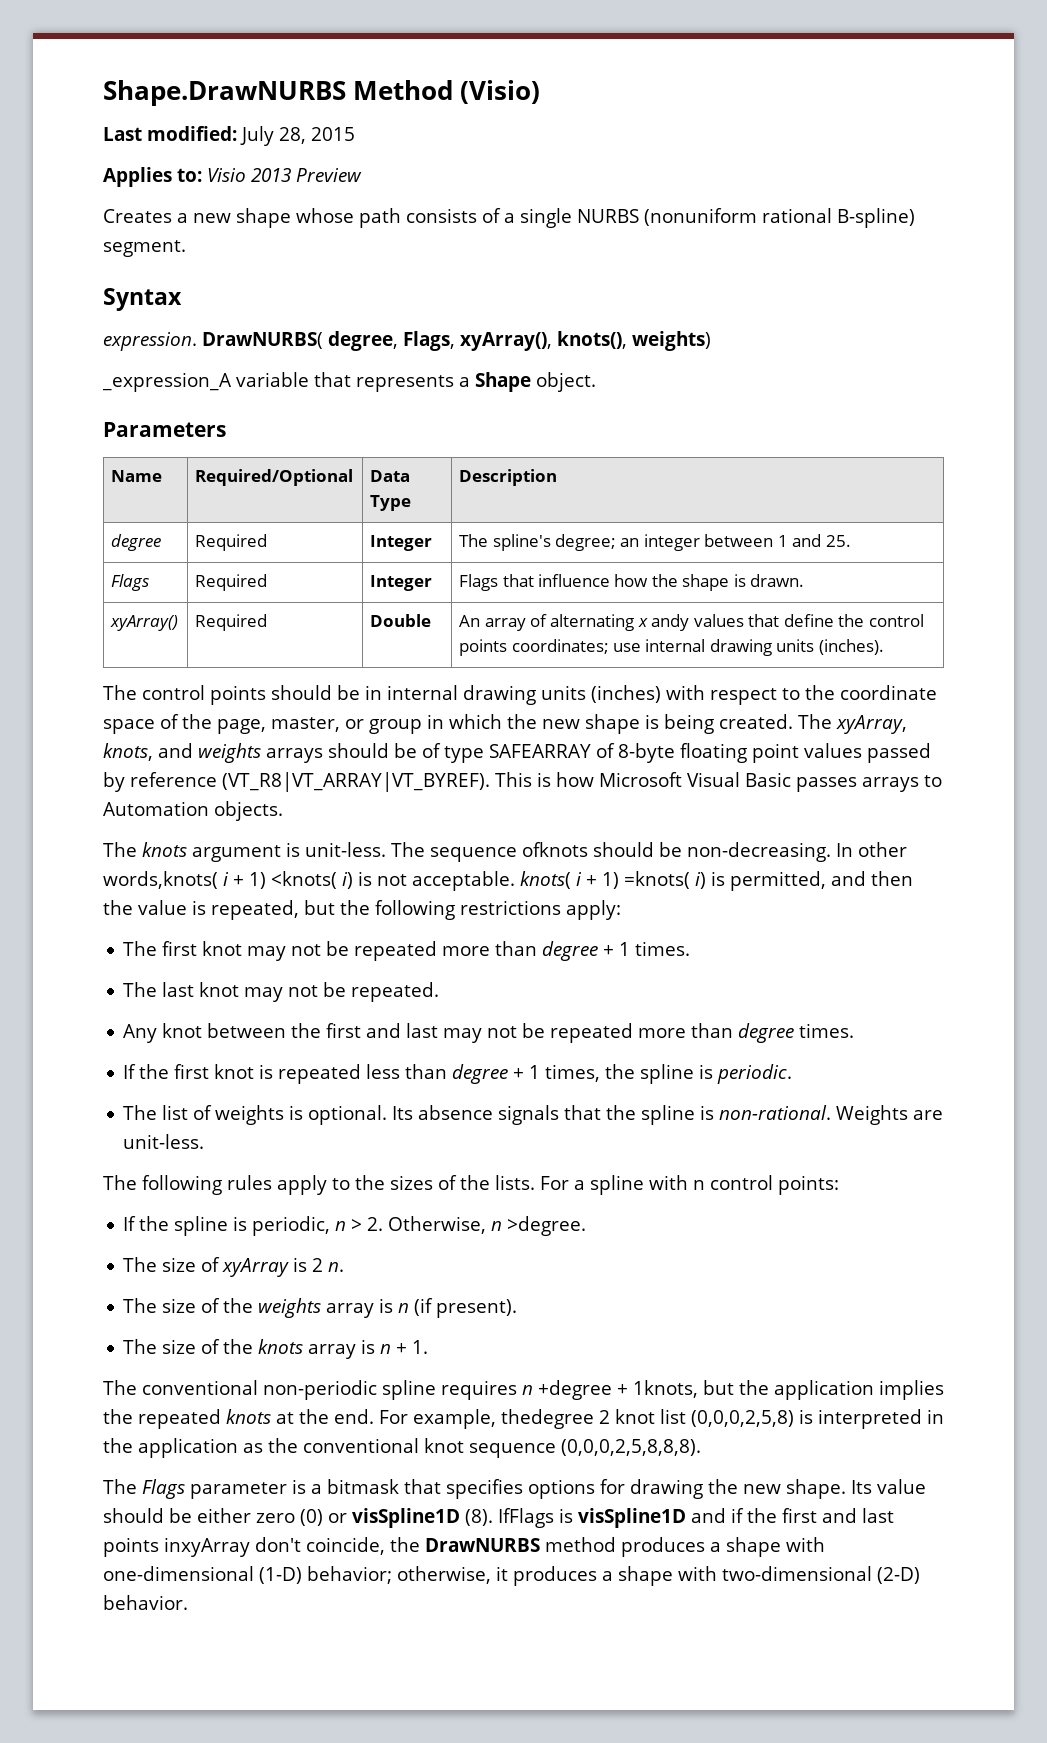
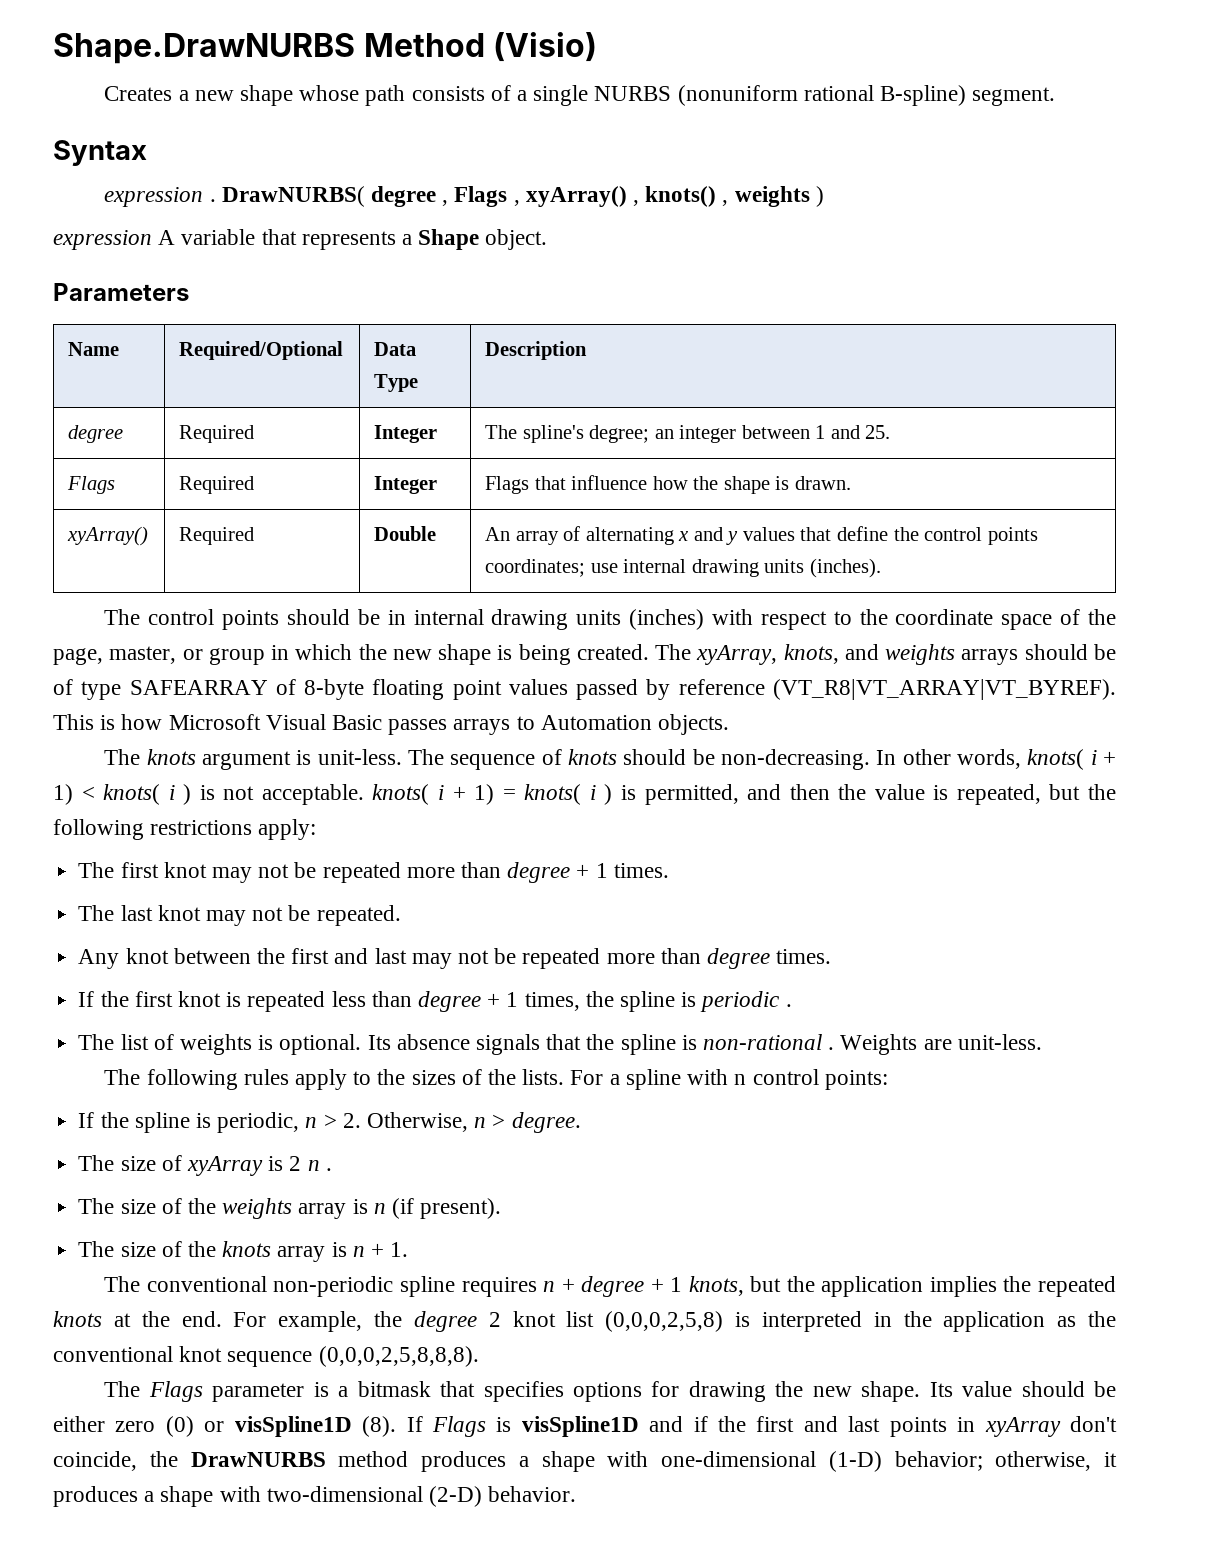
- Last modified: July 28, 2015
- Applies to: Visio 2013 Preview
- expression. DrawNURBS( degree, Flags, xyArray(), knots(), weights)
- _expression_A variable that represents a Shape object.
+ expression . DrawNURBS( degree , Flags , xyArray() , knots() , weights )
+ expression A variable that represents a Shape object.
- xyArray() | Required | Double | An array of alternating x andy values that define the control points coordinates; use internal drawing units (inches).
+ xyArray() | Required | Double | An array of alternating x and y values that define the control points coordinates; use internal drawing units (inches).
- The sequence ofknots should be non-decreasing.
+ The sequence of knots should be non-decreasing.
- In other words,knots( i + 1) <knots( i) is not acceptable. knots( i + 1) =knots( i) is permitted, and then the value is repeated, but the following restrictions apply:
+ In other words, knots( i + 1) < knots( i ) is not acceptable. knots( i + 1) = knots( i ) is permitted, and then the value is repeated, but the following restrictions apply:
- If the first knot is repeated less than degree + 1 times, the spline is periodic.
+ If the first knot is repeated less than degree + 1 times, the spline is periodic .
- Its absence signals that the spline is non-rational.
+ Its absence signals that the spline is non-rational .
- If the spline is periodic, n > 2. Otherwise, n >degree.
+ If the spline is periodic, n > 2. Otherwise, n > degree.
- The size of xyArray is 2 n.
+ The size of xyArray is 2 n .
- The conventional non-periodic spline requires n +degree + 1knots, but the application implies the repeated knots at the end.
+ The conventional non-periodic spline requires n + degree + 1 knots, but the application implies the repeated knots at the end.
- For example, thedegree 2 knot list (0,0,0,2,5,8) is interpreted in the application as the conventional knot sequence (0,0,0,2,5,8,8,8).
+ For example, the degree 2 knot list (0,0,0,2,5,8) is interpreted in the application as the conventional knot sequence (0,0,0,2,5,8,8,8).
- IfFlags is visSpline1D and if the first and last points inxyArray don't coincide, the DrawNURBS method produces a shape with one-dimensional (1-D) behavior; otherwise, it produces a shape with two-dimensional (2-D) behavior.
+ If Flags is visSpline1D and if the first and last points in xyArray don't coincide, the DrawNURBS method produces a shape with one-dimensional (1-D) behavior; otherwise, it produces a shape with two-dimensional (2-D) behavior.

